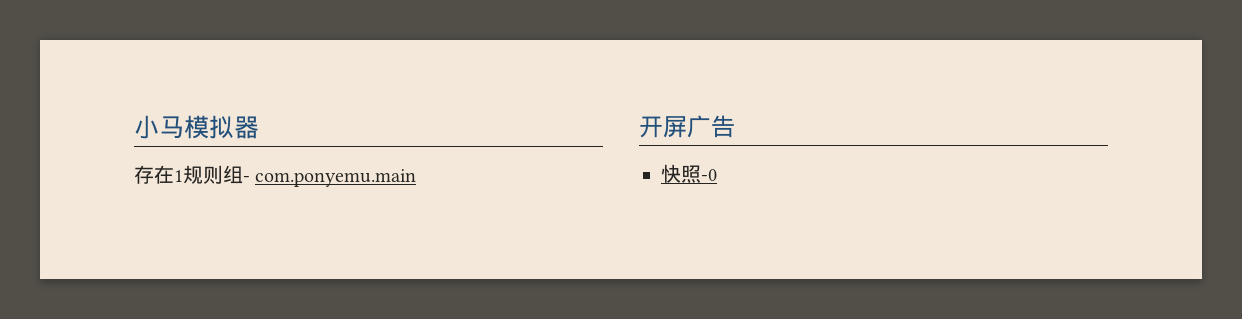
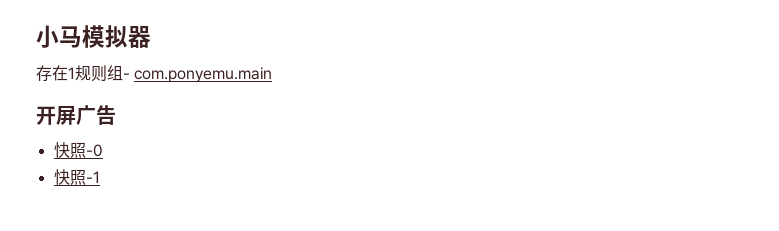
+ 快照-1

